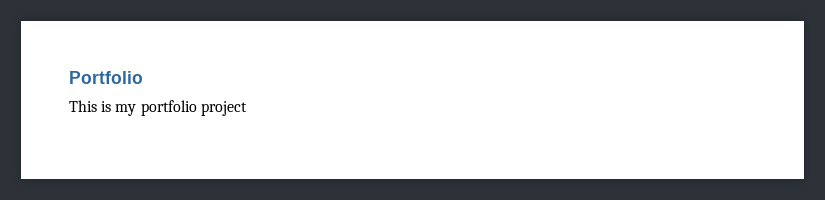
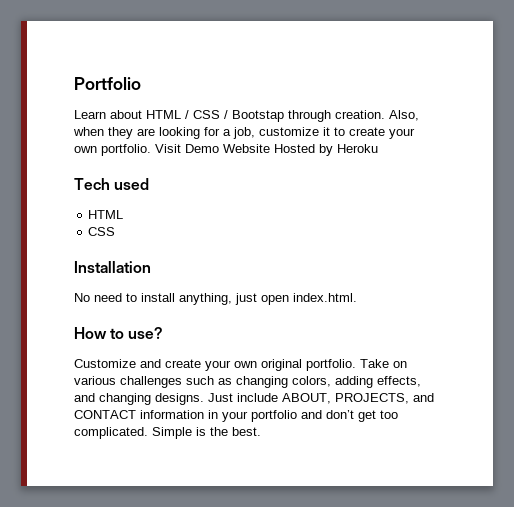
- This is my portfolio project
+ Learn about HTML / CSS / Bootstap through creation. Also, when they are looking for a job, customize it to create your own portfolio. Visit Demo Website Hosted by Heroku
+ Tech used
+ HTML
+ CSS
+ Installation
+ No need to install anything, just open index.html.
+ How to use?
+ Customize and create your own original portfolio. Take on various challenges such as changing colors, adding effects, and changing designs. Just include ABOUT, PROJECTS, and CONTACT information in your portfolio and don’t get too complicated. Simple is the best.

